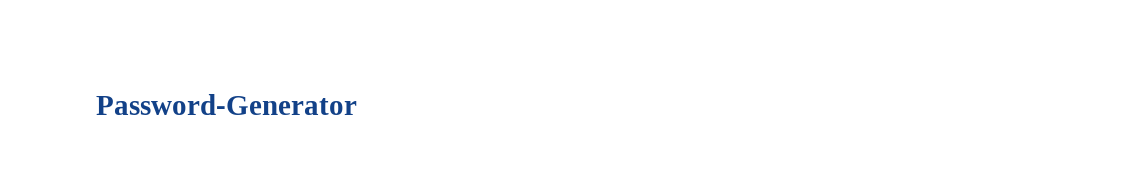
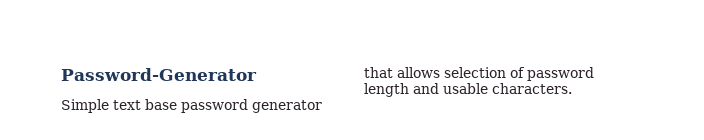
+ Simple text base password generator that allows selection of password length and usable characters.

